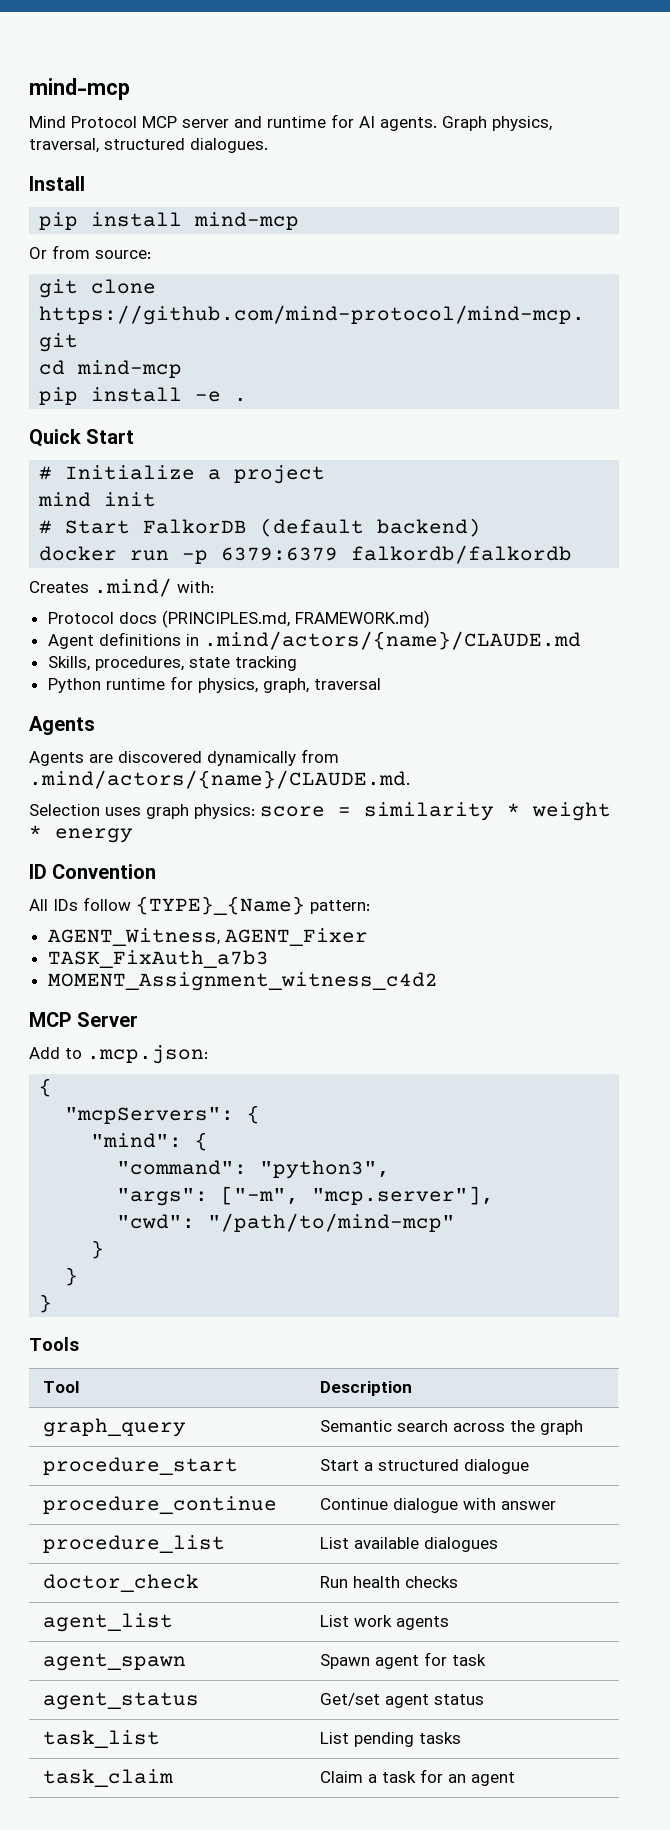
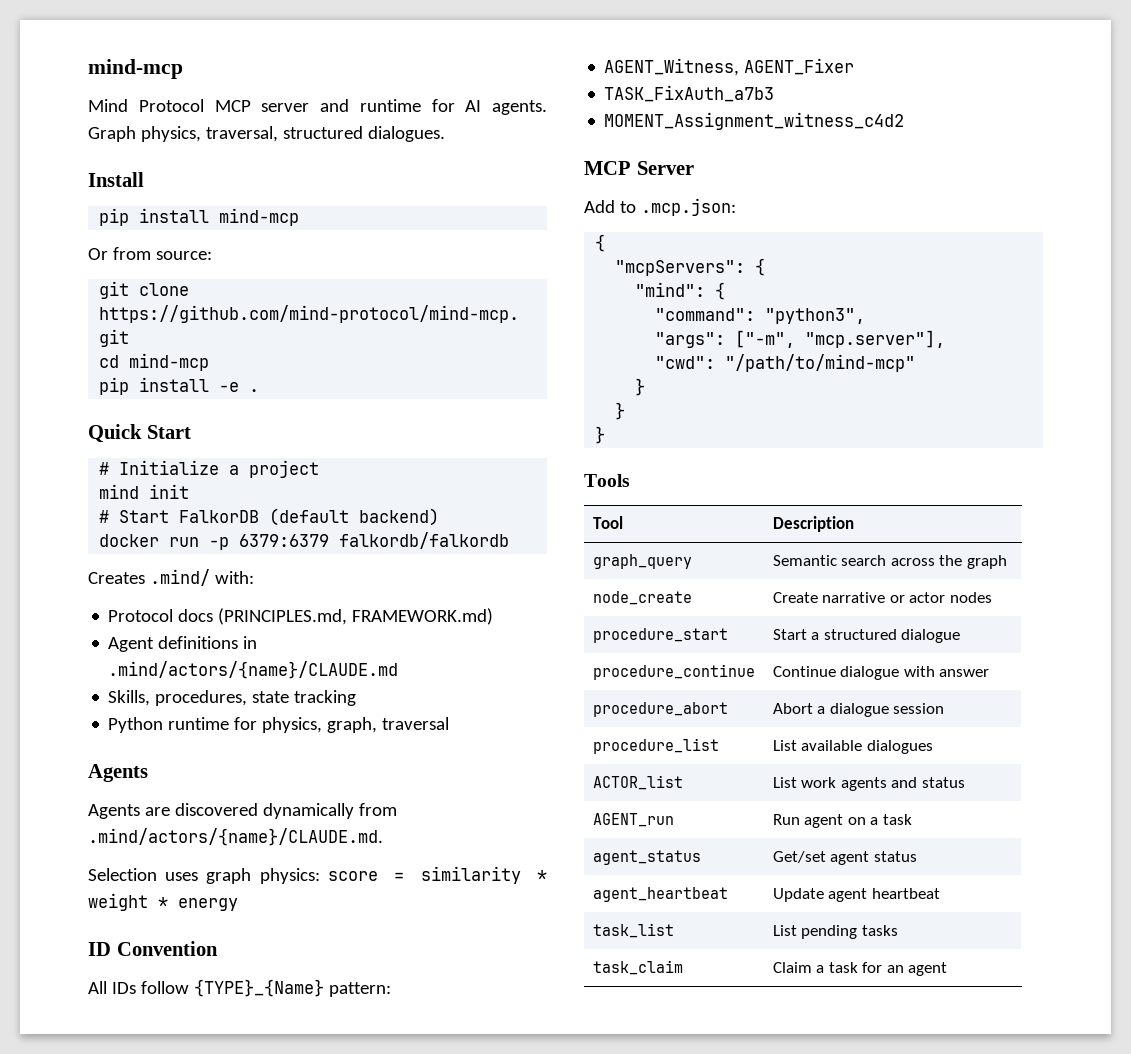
+ node_create | Create narrative or actor nodes
+ procedure_abort | Abort a dialogue session
- doctor_check | Run health checks
- agent_list | List work agents
- agent_spawn | Spawn agent for task
+ ACTOR_list | List work agents and status
+ AGENT_run | Run agent on a task
+ agent_heartbeat | Update agent heartbeat

